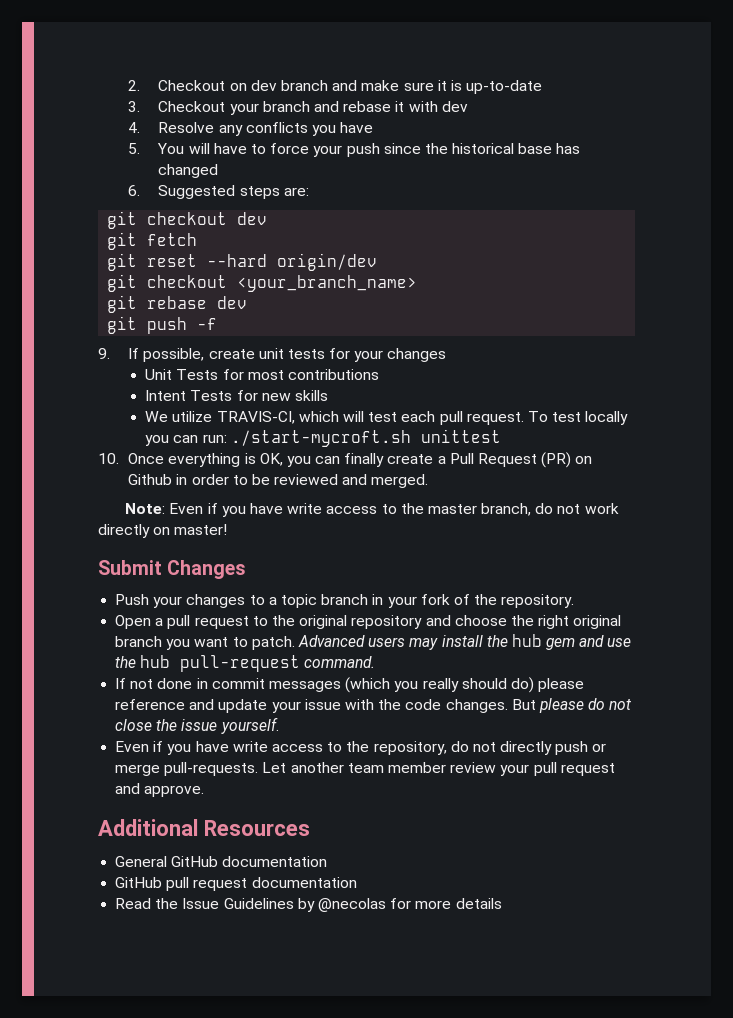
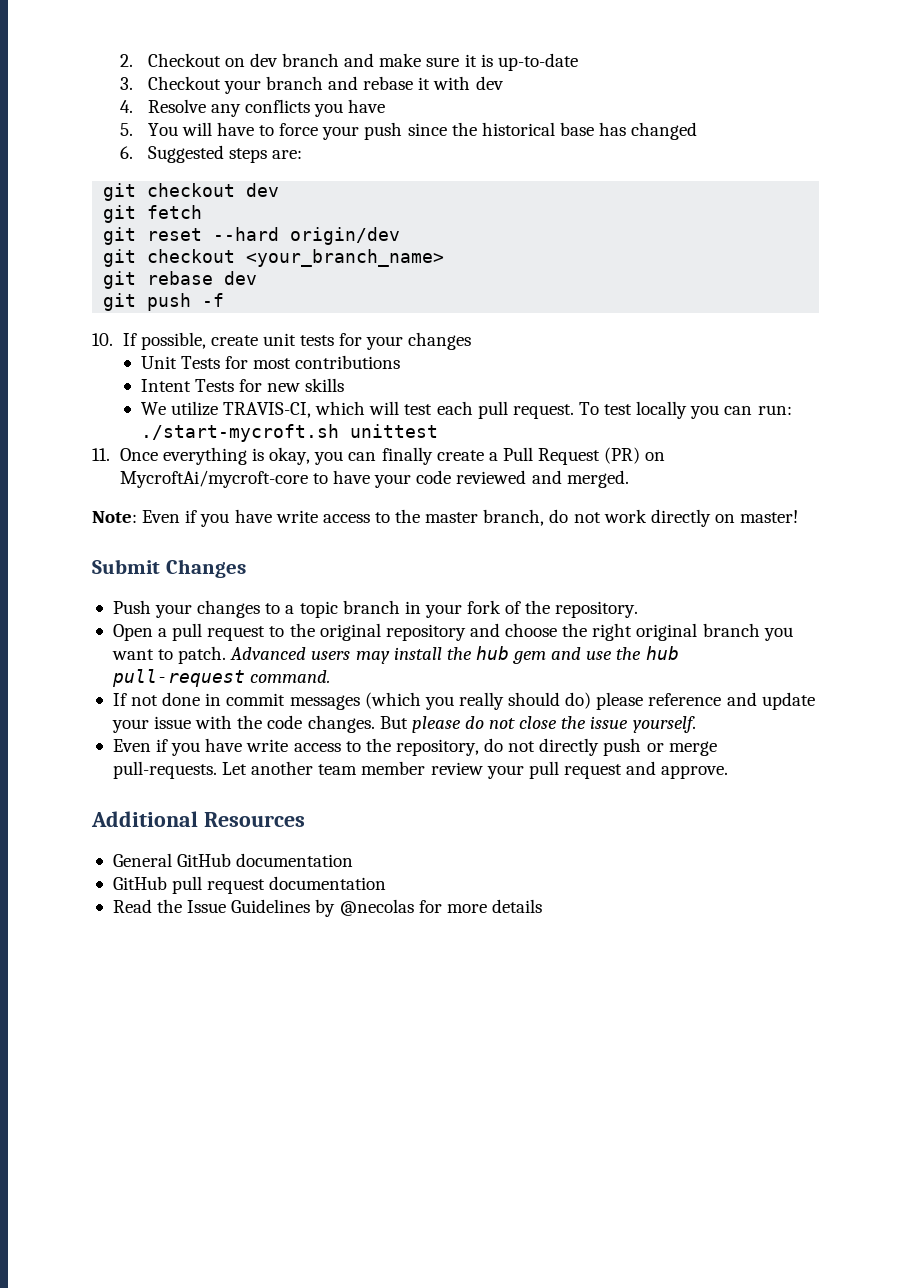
- 9. If possible, create unit tests for your changes
+ 10. If possible, create unit tests for your changes
- 10. Once everything is OK, you can finally create a Pull Request (PR) on Github in order to be reviewed and merged.
+ 11. Once everything is okay, you can finally create a Pull Request (PR) on MycroftAi/mycroft-core to have your code reviewed and merged.

